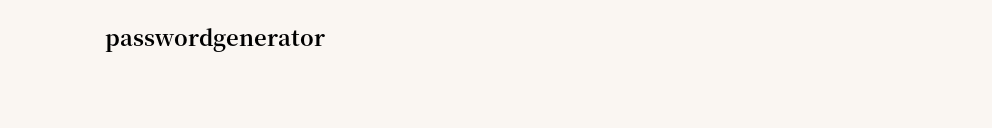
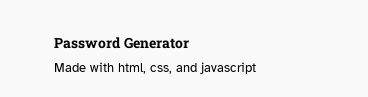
- passwordgenerator
+ Password Generator
+ Made with html, css, and javascript

